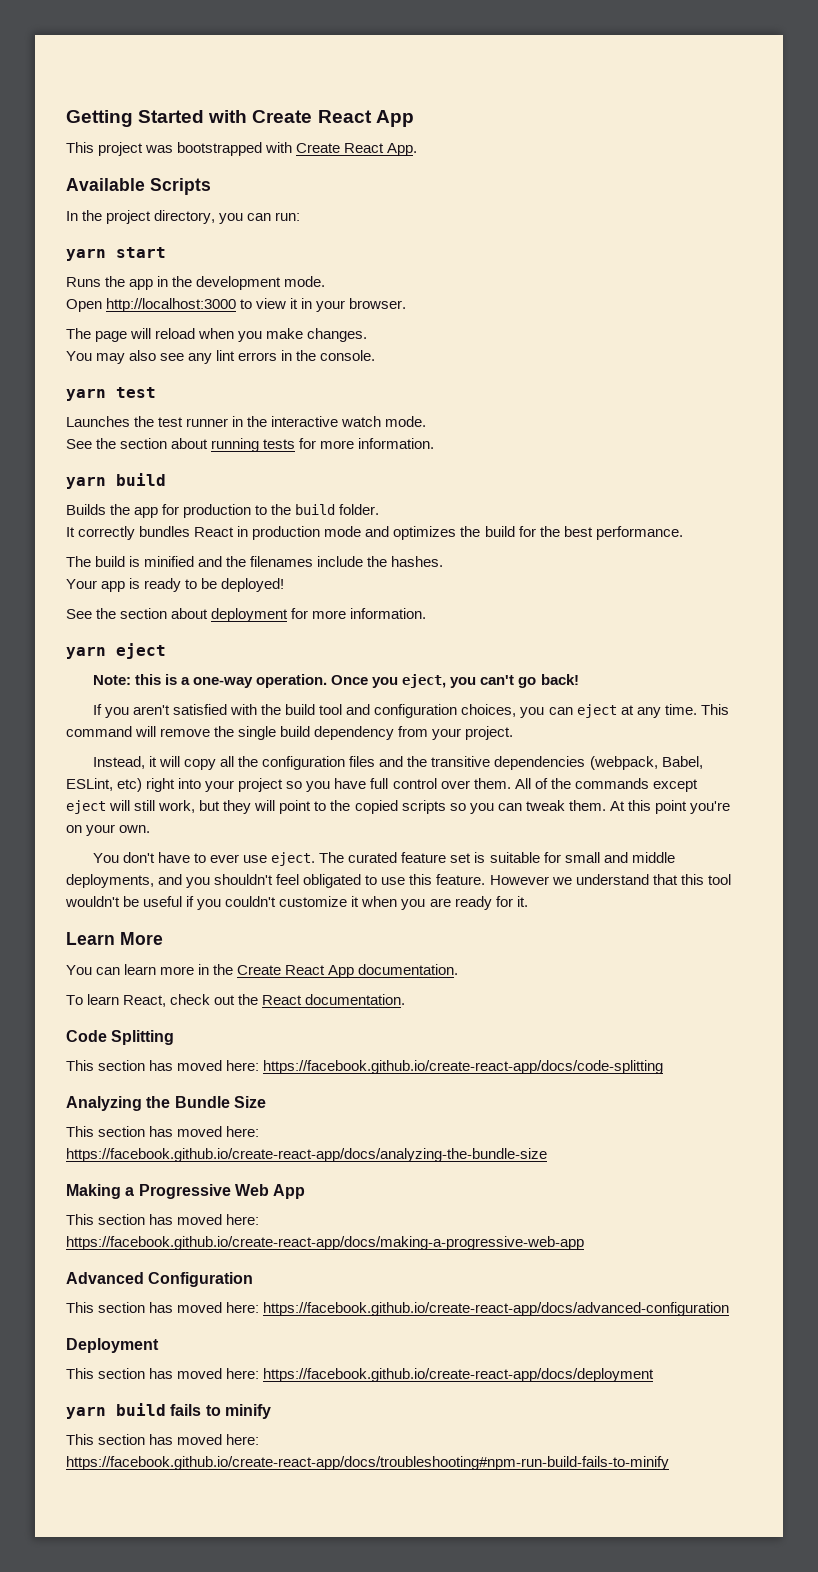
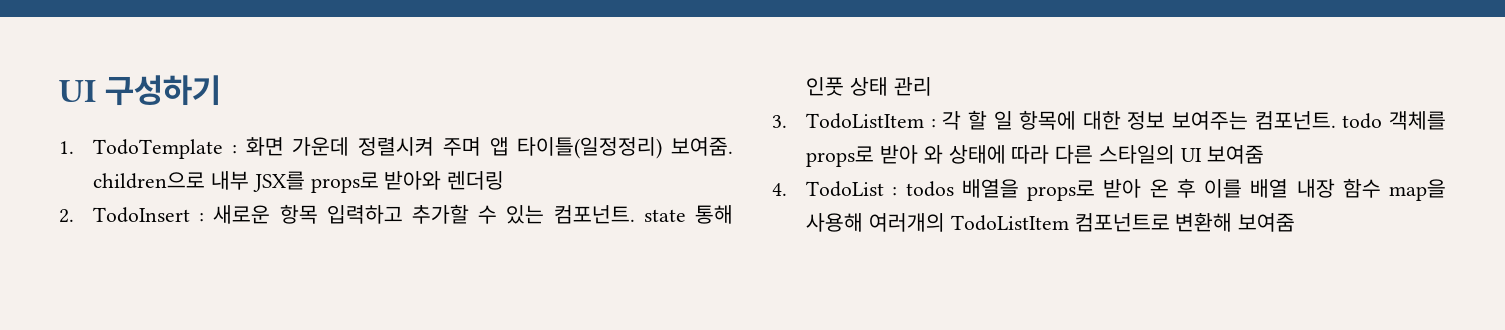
- Getting Started with Create React App
- This project was bootstrapped with Create React App.
- Available Scripts
- In the project directory, you can run:
- yarn start
- Runs the app in the development mode.
- Open http://localhost:3000 to view it in your browser.
- The page will reload when you make changes.
- You may also see any lint errors in the console.
- yarn test
- Launches the test runner in the interactive watch mode.
- See the section about running tests for more information.
- yarn build
- Builds the app for production to the build folder.
- It correctly bundles React in production mode and optimizes the build for the best performance.
- The build is minified and the filenames include the hashes.
- Your app is ready to be deployed!
- See the section about deployment for more information.
- yarn eject
- Note: this is a one-way operation. Once you eject, you can't go back!
- If you aren't satisfied with the build tool and configuration choices, you can eject at any time. This command will remove the single build dependency from your project.
- Instead, it will copy all the configuration files and the transitive dependencies (webpack, Babel, ESLint, etc) right into your project so you have full control over them. All of the commands except eject will still work, but they will point to the copied scripts so you can tweak them. At this point you're on your own.
- You don't have to ever use eject. The curated feature set is suitable for small and middle deployments, and you shouldn't feel obligated to use this feature. However we understand that this tool wouldn't be useful if you couldn't customize it when you are ready for it.
- Learn More
- You can learn more in the Create React App documentation.
- To learn React, check out the React documentation.
- Code Splitting
- This section has moved here: https://facebook.github.io/create-react-app/docs/code-splitting
- Analyzing the Bundle Size
- This section has moved here: https://facebook.github.io/create-react-app/docs/analyzing-the-bundle-size
- Making a Progressive Web App
- This section has moved here: https://facebook.github.io/create-react-app/docs/making-a-progressive-web-app
- Advanced Configuration
- This section has moved here: https://facebook.github.io/create-react-app/docs/advanced-configuration
- Deployment
- This section has moved here: https://facebook.github.io/create-react-app/docs/deployment
- yarn build fails to minify
- This section has moved here: https://facebook.github.io/create-react-app/docs/troubleshooting#npm-run-build-fails-to-minify
+ UI 구성하기
+ 1. TodoTemplate : 화면 가운데 정렬시켜 주며 앱 타이틀(일정정리) 보여줌. children으로 내부 JSX를 props로 받아와 렌더링
+ 2. TodoInsert : 새로운 항목 입력하고 추가할 수 있는 컴포넌트. state 통해 인풋 상태 관리
+ 3. TodoListItem : 각 할 일 항목에 대한 정보 보여주는 컴포넌트. todo 객체를 props로 받아 와 상태에 따라 다른 스타일의 UI 보여줌
+ 4. TodoList : todos 배열을 props로 받아 온 후 이를 배열 내장 함수 map을 사용해 여러개의 TodoListItem 컴포넌트로 변환해 보여줌

